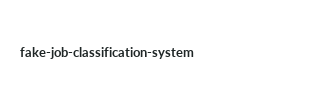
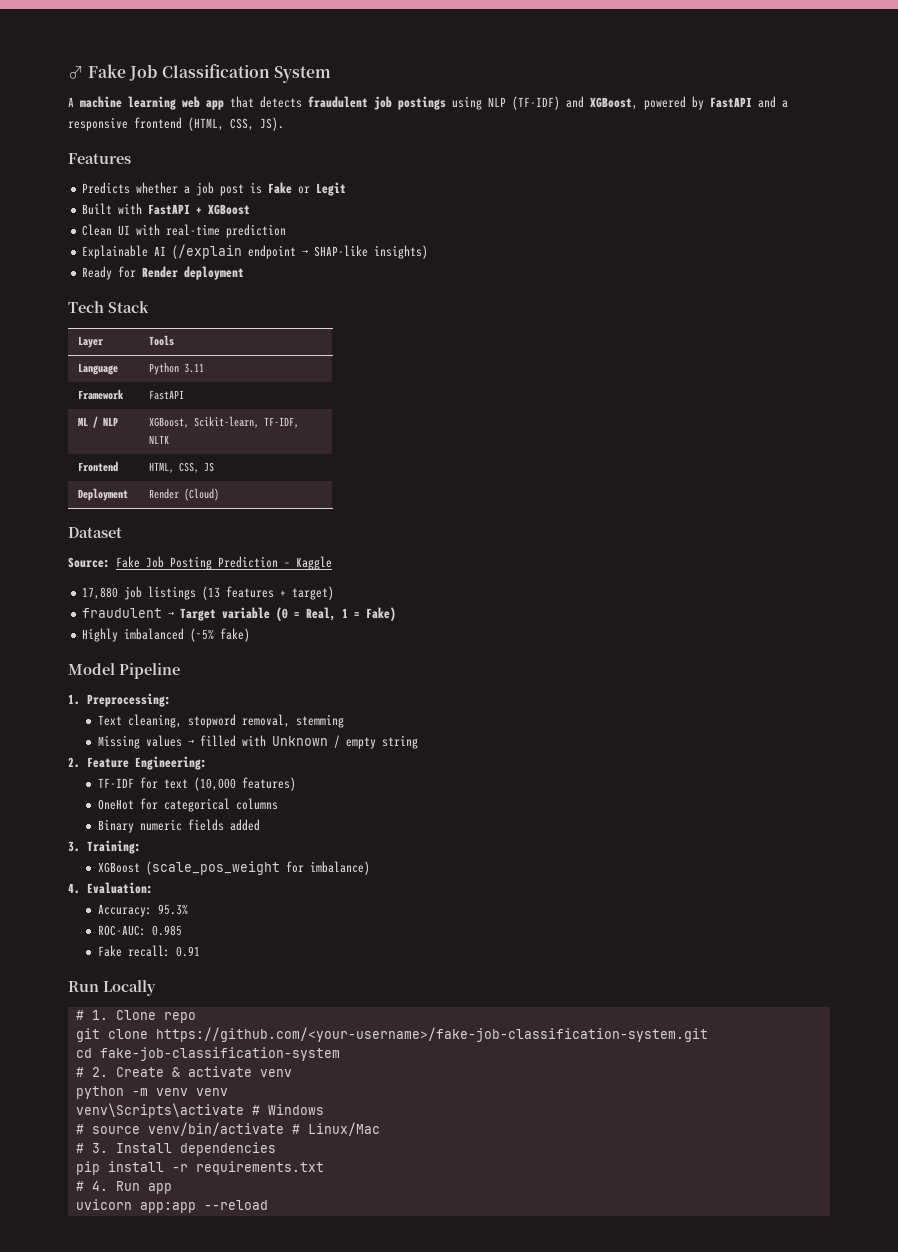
- fake-job-classification-system
+ ♂ Fake Job Classification System
+ A machine learning web app that detects fraudulent job postings using NLP (TF-IDF) and XGBoost, powered by FastAPI and a responsive frontend (HTML, CSS, JS).
+ Features
+ Predicts whether a job post is Fake or Legit
+ Built with FastAPI + XGBoost
+ Clean UI with real-time prediction
+ Explainable AI (/explain endpoint → SHAP-like insights)
+ Ready for Render deployment
+ Tech Stack
+ Layer | Tools
+ Language | Python 3.11
+ Framework | FastAPI
+ ML / NLP | XGBoost, Scikit-learn, TF-IDF, NLTK
+ Frontend | HTML, CSS, JS
+ Deployment | Render (Cloud)
+ Dataset
+ Source: Fake Job Posting Prediction – Kaggle
+ 17,880 job listings (13 features + target)
+ fraudulent → Target variable (0 = Real, 1 = Fake)
+ Highly imbalanced (~5% fake)
+ Model Pipeline
+ 1. Preprocessing:
+ Text cleaning, stopword removal, stemming
+ Missing values → filled with Unknown / empty string
+ 2. Feature Engineering:
+ TF-IDF for text (10,000 features)
+ OneHot for categorical columns
+ Binary numeric fields added
+ 3. Training:
+ XGBoost (scale_pos_weight for imbalance)
+ 4. Evaluation:
+ Accuracy: 95.3%
+ ROC-AUC: 0.985
+ Fake recall: 0.91
+ Run Locally
+ # 1. Clone repo
+ git clone https://github.com/<your-username>/fake-job-classification-system.git
+ cd fake-job-classification-system
+ # 2. Create & activate venv
+ python -m venv venv
+ venv\Scripts\activate # Windows
+ # source venv/bin/activate # Linux/Mac
+ # 3. Install dependencies
+ pip install -r requirements.txt
+ # 4. Run app
+ uvicorn app:app --reload

